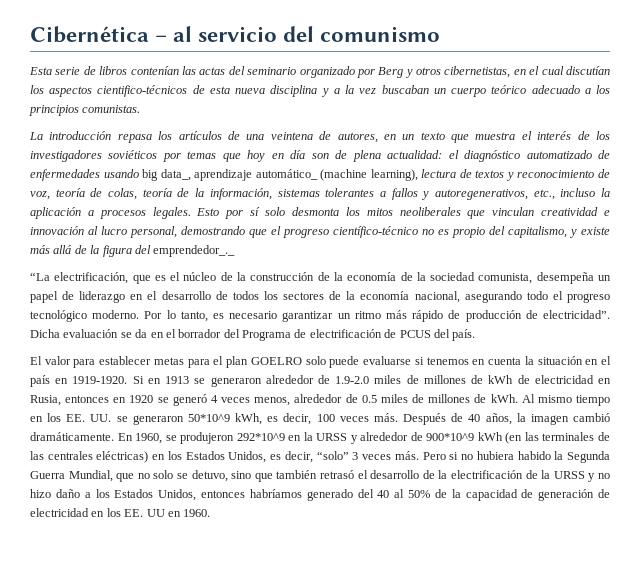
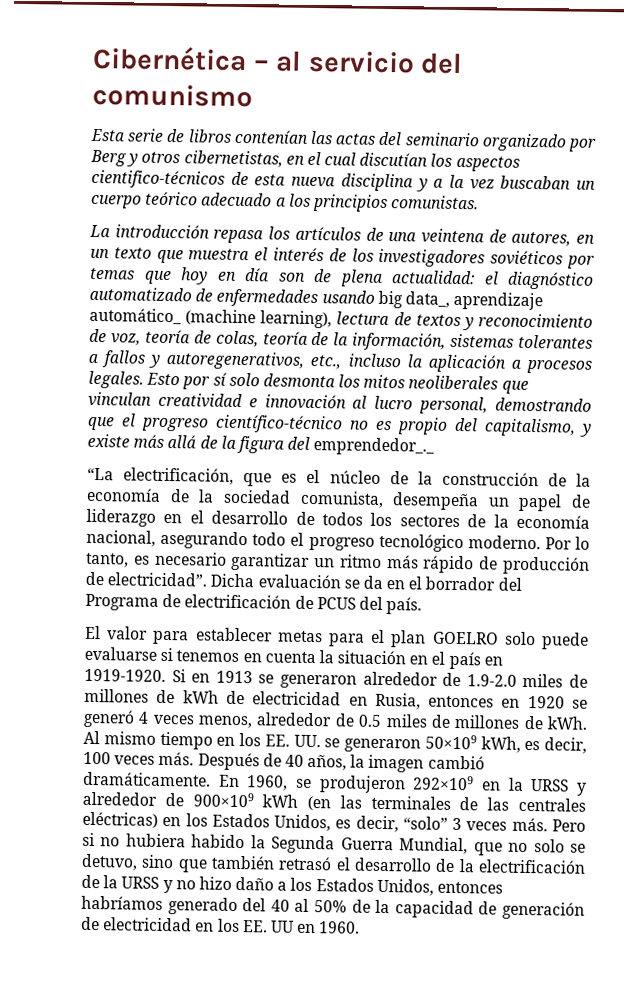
- Al mismo tiempo en los EE. UU. se generaron 50*10^9 kWh, es decir, 100 veces más.
+ Al mismo tiempo en los EE. UU. se generaron 50×109 kWh, es decir, 100 veces más.
- En 1960, se produjeron 292*10^9 en la URSS y alrededor de 900*10^9 kWh (en las terminales de las centrales eléctricas) en los Estados Unidos, es decir, “solo” 3 veces más.
+ En 1960, se produjeron 292×109 en la URSS y alrededor de 900×109 kWh (en las terminales de las centrales eléctricas) en los Estados Unidos, es decir, “solo” 3 veces más.

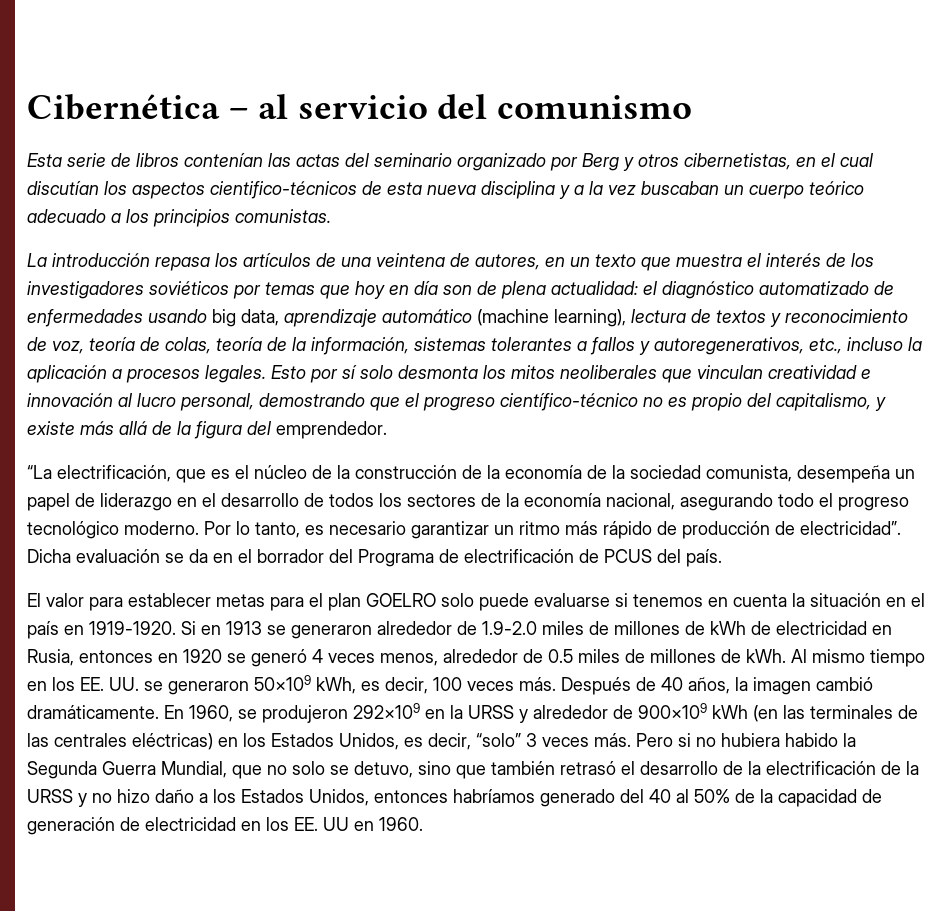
- el diagnóstico automatizado de enfermedades usando big data_, aprendizaje automático_ (machine learning), lectura de textos y reconocimiento de voz, teoría de colas, teoría de la información, sistemas tolerantes a fallos y autoregenerativos, etc., incluso la aplicación a procesos legales.
+ el diagnóstico automatizado de enfermedades usando big data, aprendizaje automático (machine learning), lectura de textos y reconocimiento de voz, teoría de colas, teoría de la información, sistemas tolerantes a fallos y autoregenerativos, etc., incluso la aplicación a procesos legales.
- Esto por sí solo desmonta los mitos neoliberales que vinculan creatividad e innovación al lucro personal, demostrando que el progreso científico-técnico no es propio del capitalismo, y existe más allá de la figura del emprendedor_._
+ Esto por sí solo desmonta los mitos neoliberales que vinculan creatividad e innovación al lucro personal, demostrando que el progreso científico-técnico no es propio del capitalismo, y existe más allá de la figura del emprendedor.

